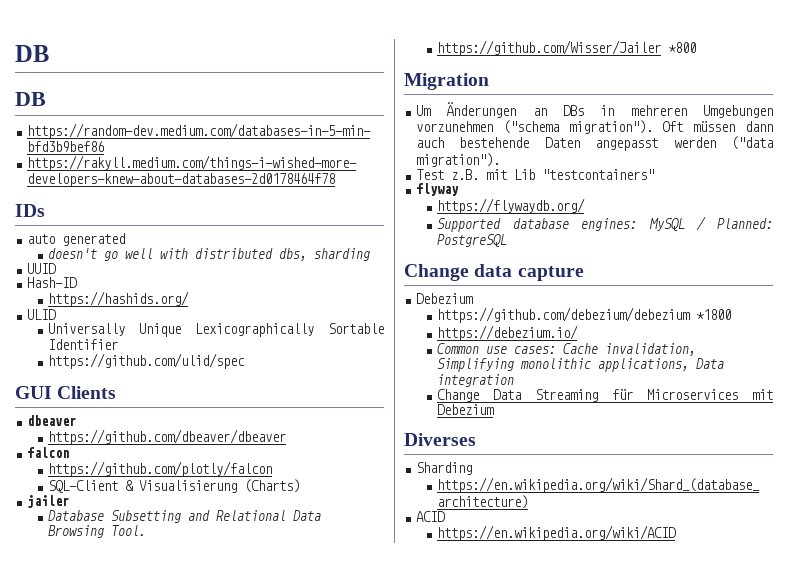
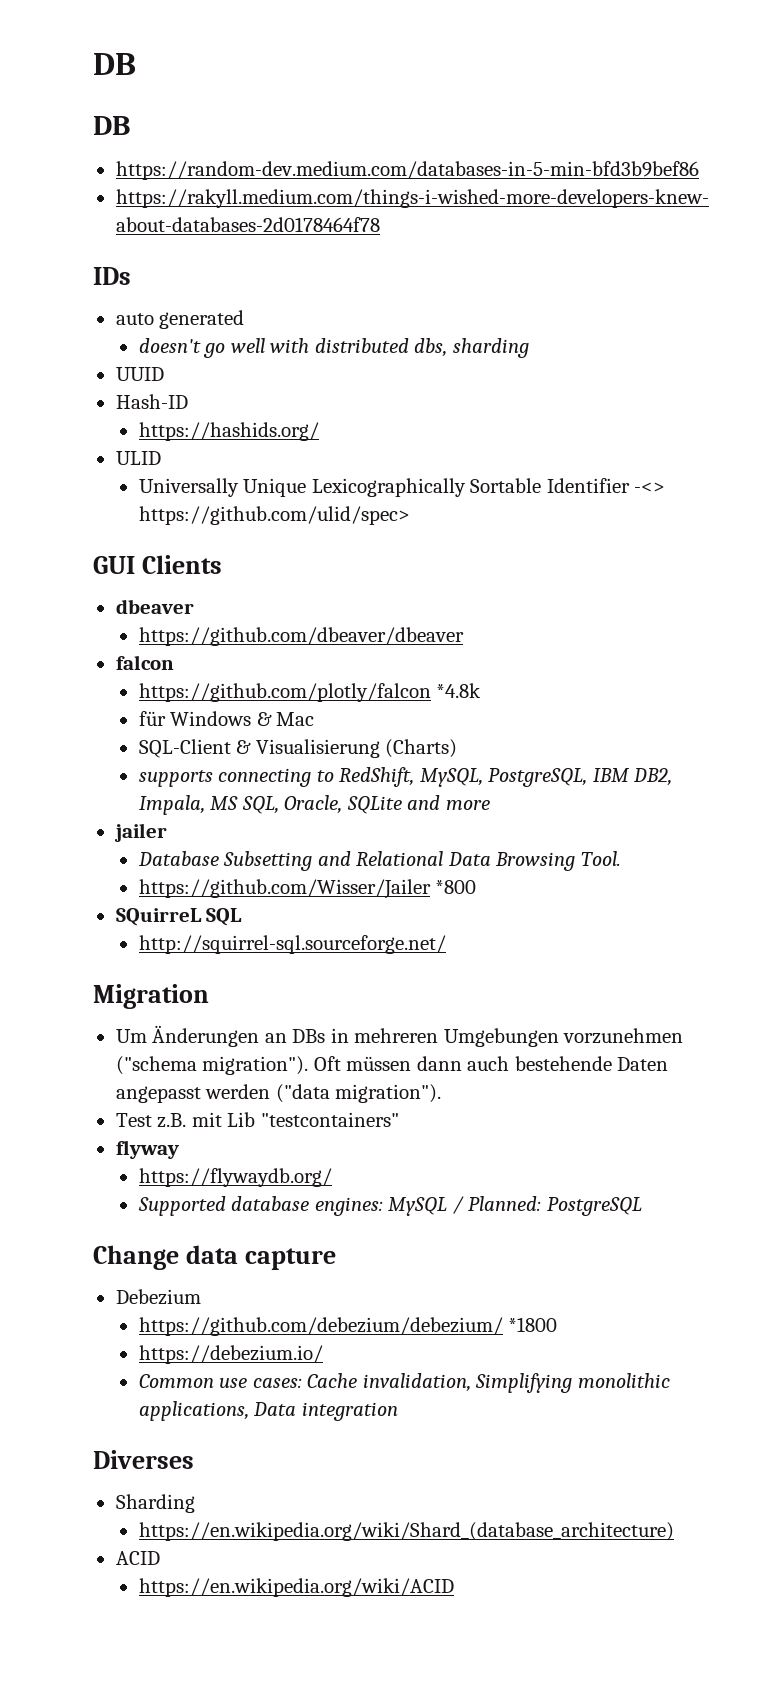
- Universally Unique Lexicographically Sortable Identifier
- https://github.com/ulid/spec
+ Universally Unique Lexicographically Sortable Identifier -<> https://github.com/ulid/spec>
- https://github.com/plotly/falcon
+ https://github.com/plotly/falcon *4.8k
+ für Windows & Mac
+ supports connecting to RedShift, MySQL, PostgreSQL, IBM DB2, Impala, MS SQL, Oracle, SQLite and more
+ SQuirreL SQL
+ http://squirrel-sql.sourceforge.net/
- https://github.com/debezium/debezium *1800
+ https://github.com/debezium/debezium/ *1800
- Change Data Streaming für Microservices mit Debezium

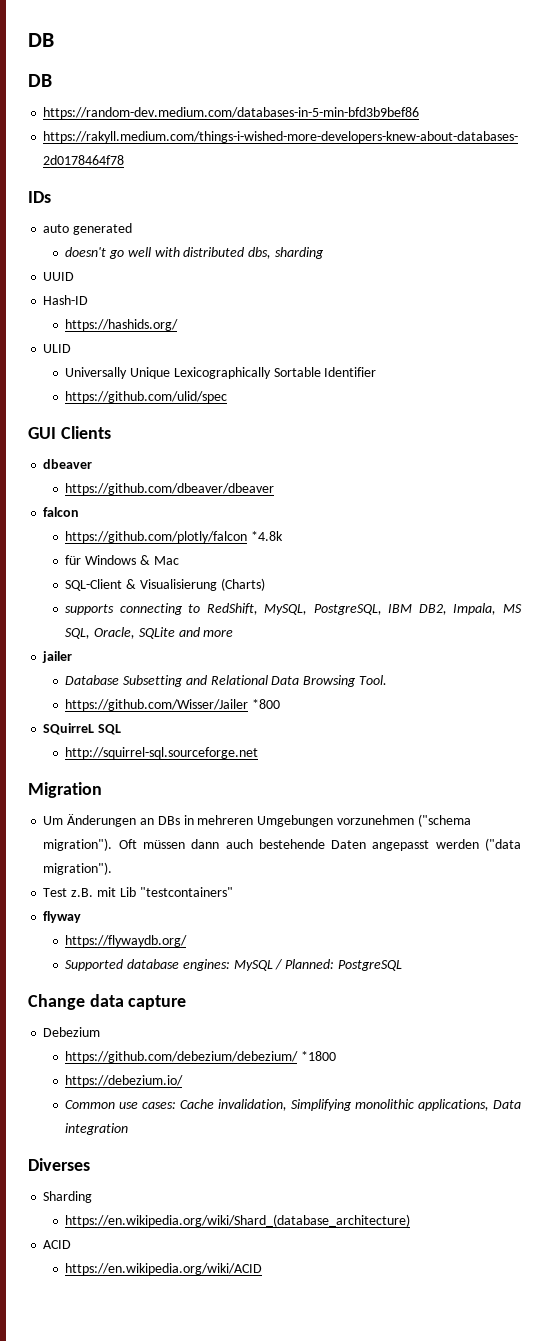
- Universally Unique Lexicographically Sortable Identifier -<> https://github.com/ulid/spec>
+ Universally Unique Lexicographically Sortable Identifier
+ https://github.com/ulid/spec
- http://squirrel-sql.sourceforge.net/
+ http://squirrel-sql.sourceforge.net

